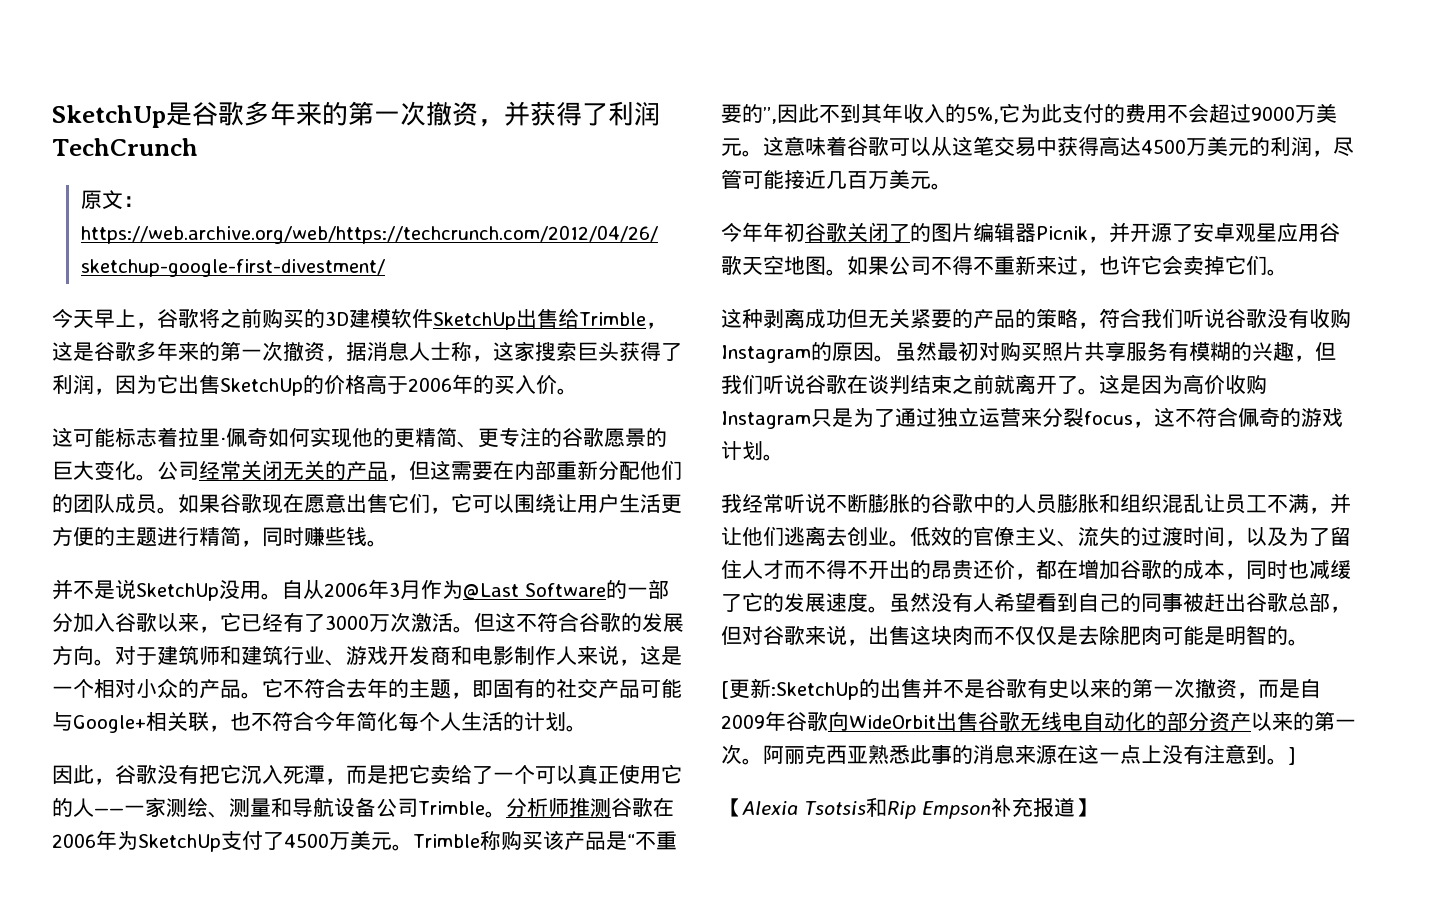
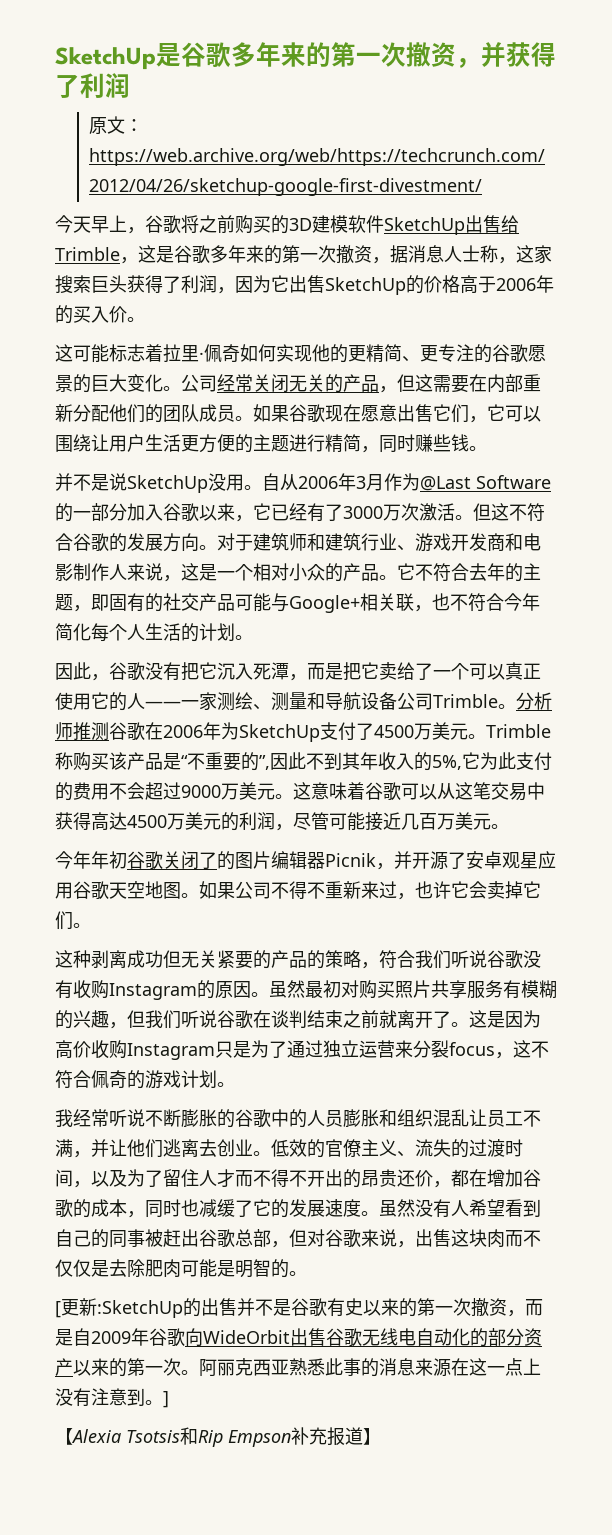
- SketchUp是谷歌多年来的第一次撤资，并获得了利润TechCrunch
+ SketchUp是谷歌多年来的第一次撤资，并获得了利润

